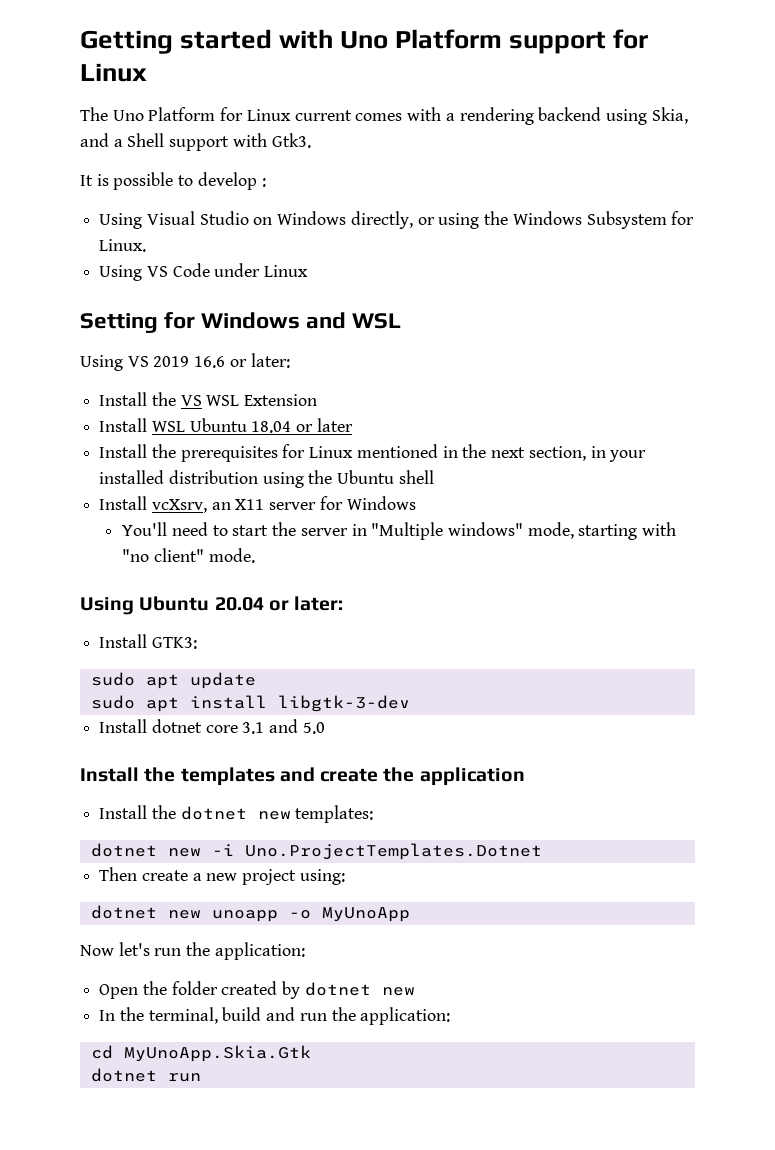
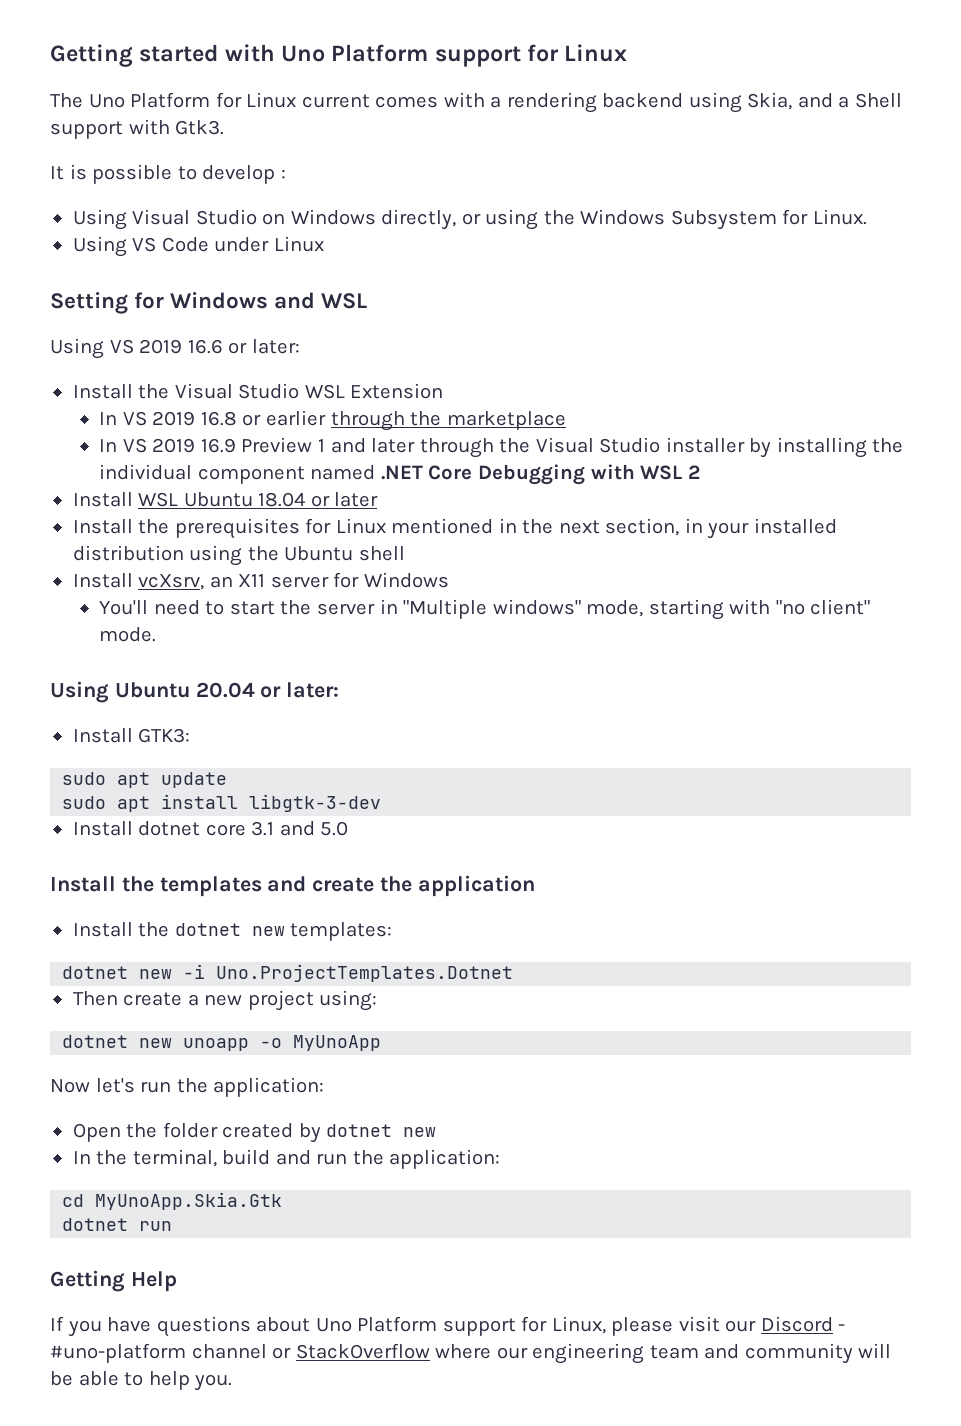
- Install the VS WSL Extension
+ Install the Visual Studio WSL Extension
+ In VS 2019 16.8 or earlier through the marketplace
+ In VS 2019 16.9 Preview 1 and later through the Visual Studio installer by installing the individual component named .NET Core Debugging with WSL 2
+ Getting Help
+ If you have questions about Uno Platform support for Linux, please visit our Discord - #uno-platform channel or StackOverflow where our engineering team and community will be able to help you.

